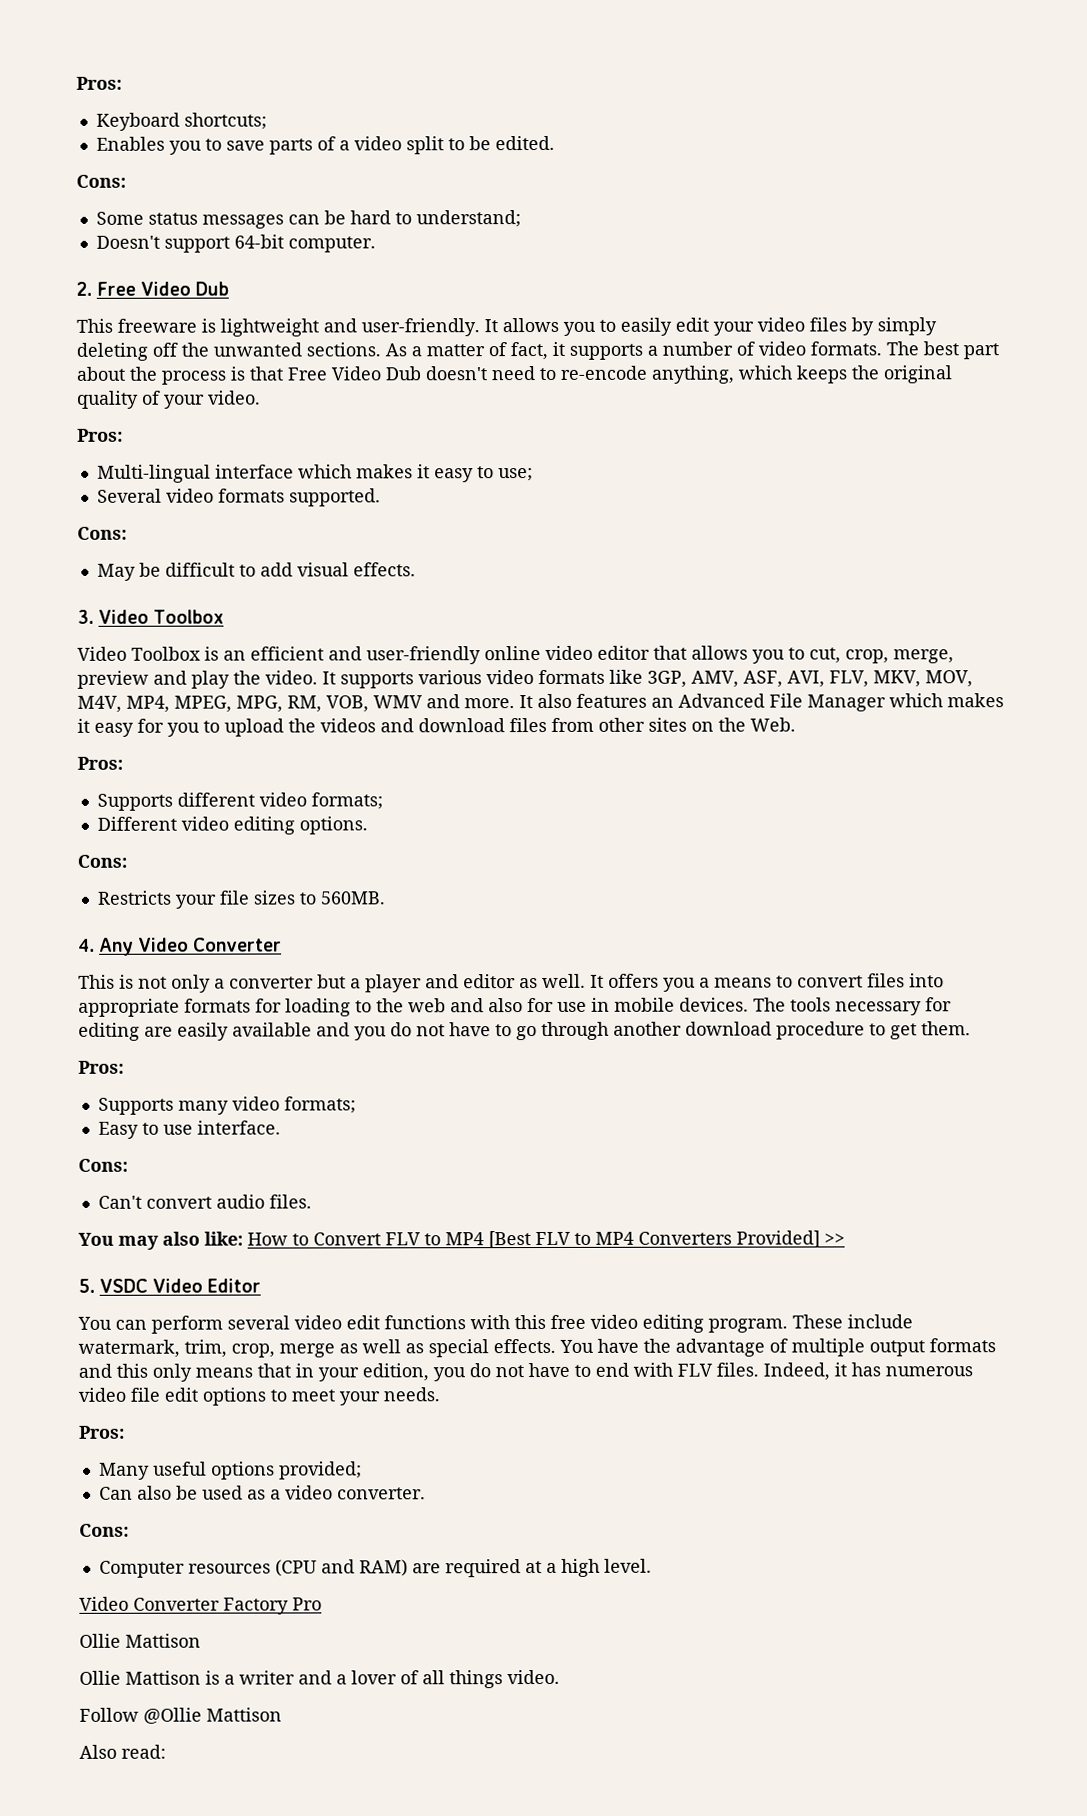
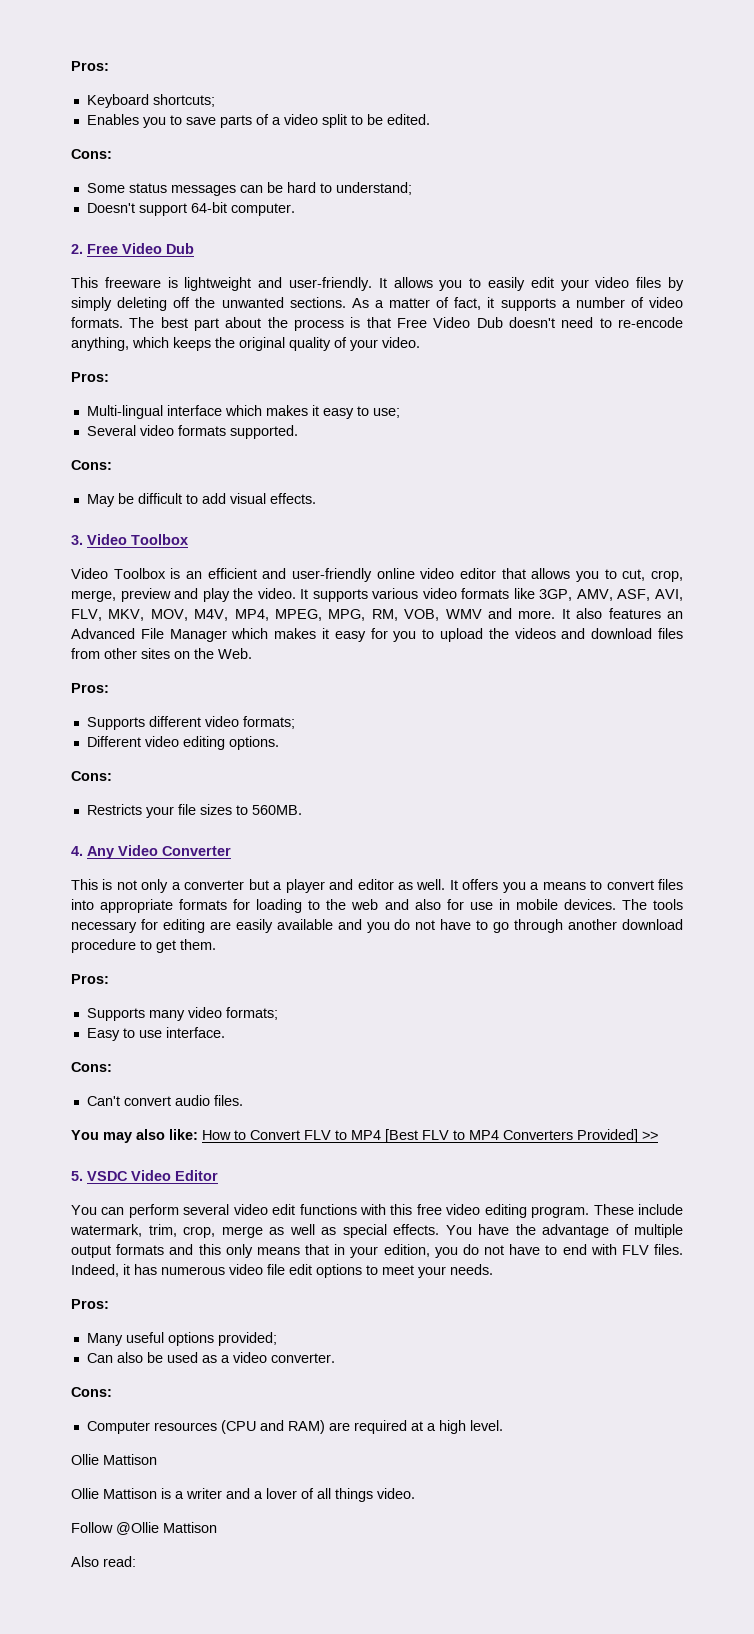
- Video Converter Factory Pro

